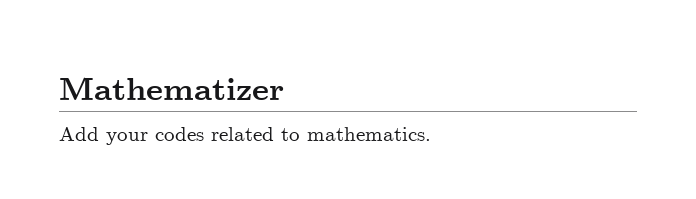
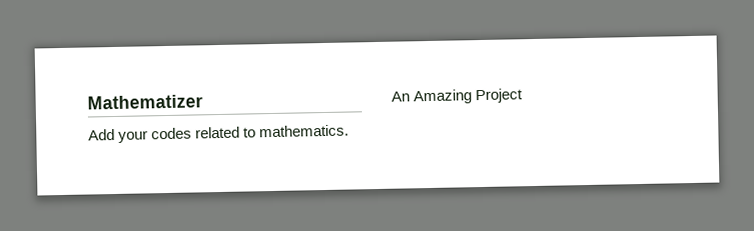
+ An Amazing Project

